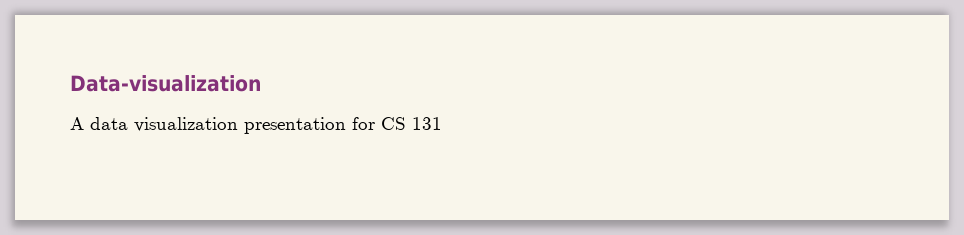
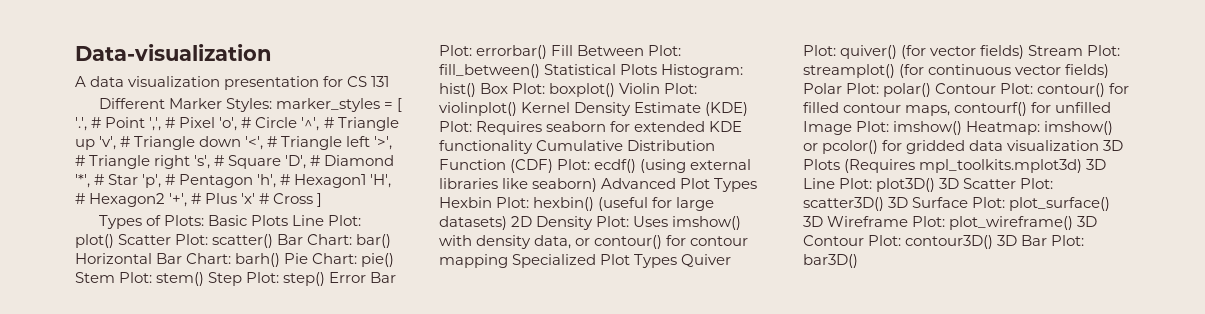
+ Different Marker Styles: marker_styles = [ '.', # Point ',', # Pixel 'o', # Circle '^', # Triangle up 'v', # Triangle down '<', # Triangle left '>', # Triangle right 's', # Square 'D', # Diamond '*', # Star 'p', # Pentagon 'h', # Hexagon1 'H', # Hexagon2 '+', # Plus 'x' # Cross ]
+ Types of Plots: Basic Plots Line Plot: plot() Scatter Plot: scatter() Bar Chart: bar() Horizontal Bar Chart: barh() Pie Chart: pie() Stem Plot: stem() Step Plot: step() Error Bar Plot: errorbar() Fill Between Plot: fill_between() Statistical Plots Histogram: hist() Box Plot: boxplot() Violin Plot: violinplot() Kernel Density Estimate (KDE) Plot: Requires seaborn for extended KDE functionality Cumulative Distribution Function (CDF) Plot: ecdf() (using external libraries like seaborn) Advanced Plot Types Hexbin Plot: hexbin() (useful for large datasets) 2D Density Plot: Uses imshow() with density data, or contour() for contour mapping Specialized Plot Types Quiver Plot: quiver() (for vector fields) Stream Plot: streamplot() (for continuous vector fields) Polar Plot: polar() Contour Plot: contour() for filled contour maps, contourf() for unfilled Image Plot: imshow() Heatmap: imshow() or pcolor() for gridded data visualization 3D Plots (Requires mpl_toolkits.mplot3d) 3D Line Plot: plot3D() 3D Scatter Plot: scatter3D() 3D Surface Plot: plot_surface() 3D Wireframe Plot: plot_wireframe() 3D Contour Plot: contour3D() 3D Bar Plot: bar3D()

